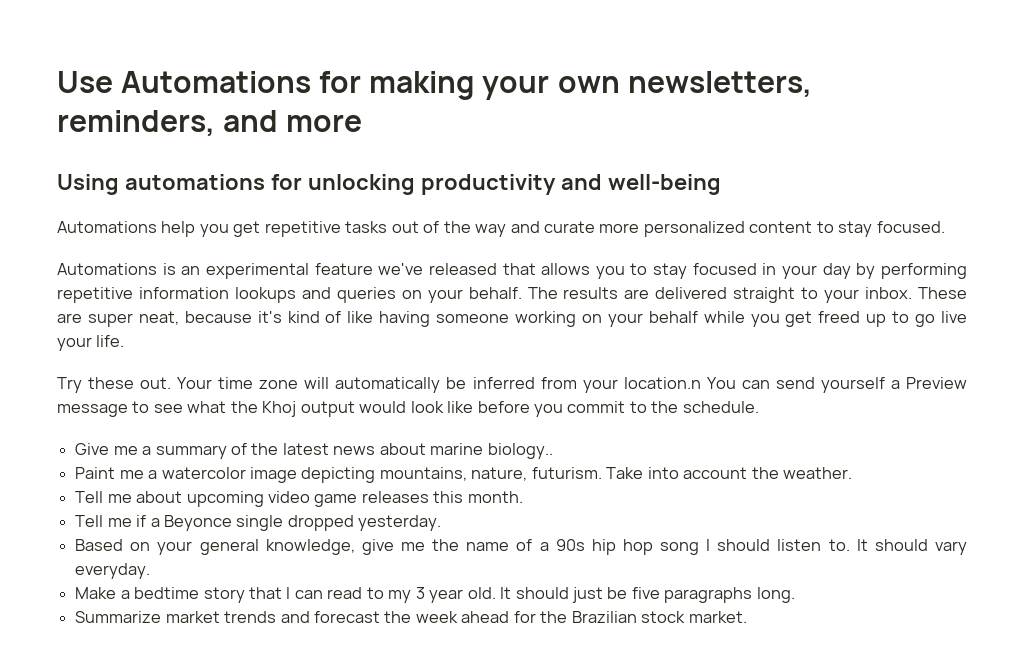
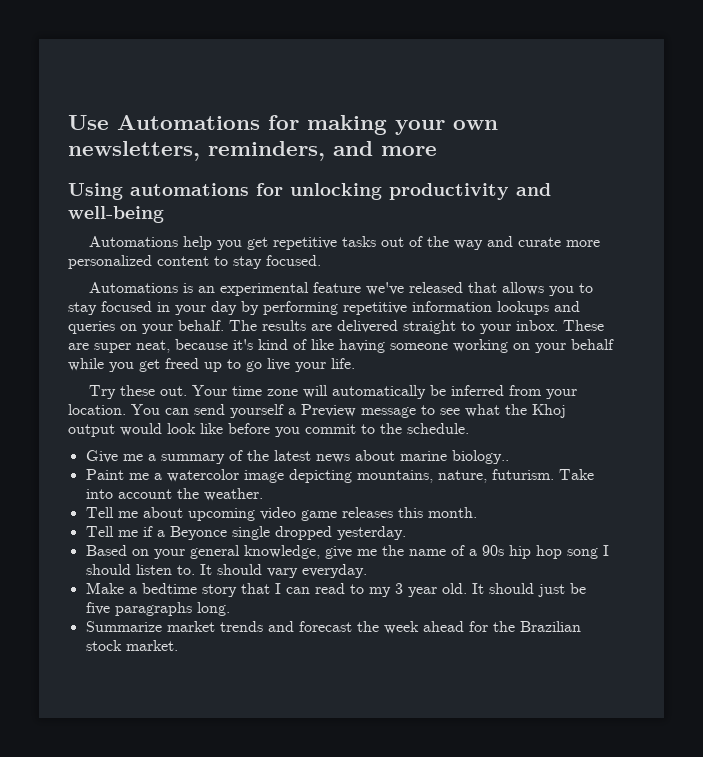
- Your time zone will automatically be inferred from your location.n You can send yourself a Preview message to see what the Khoj output would look like before you commit to the schedule.
+ Your time zone will automatically be inferred from your location. You can send yourself a Preview message to see what the Khoj output would look like before you commit to the schedule.

